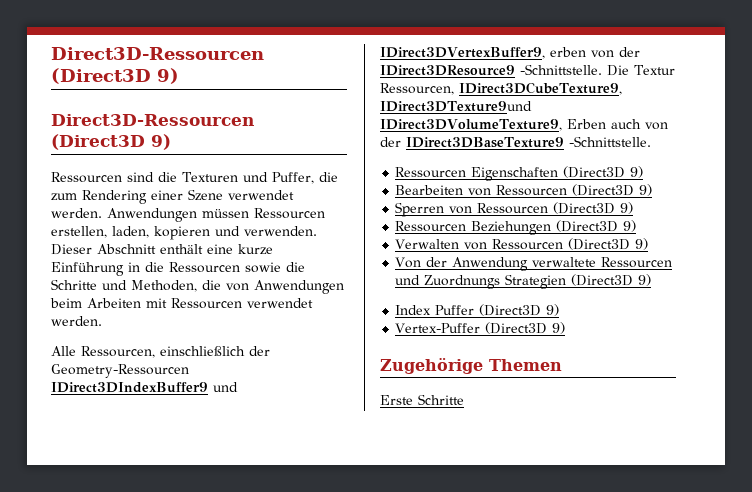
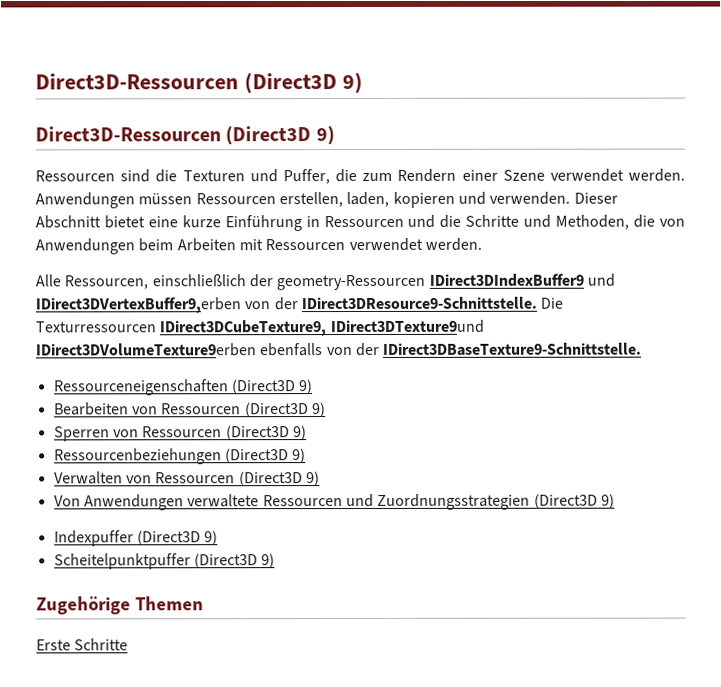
- Ressourcen sind die Texturen und Puffer, die zum Rendering einer Szene verwendet werden.
+ Ressourcen sind die Texturen und Puffer, die zum Rendern einer Szene verwendet werden.
- Dieser Abschnitt enthält eine kurze Einführung in die Ressourcen sowie die Schritte und Methoden, die von Anwendungen beim Arbeiten mit Ressourcen verwendet werden.
+ Dieser Abschnitt bietet eine kurze Einführung in Ressourcen und die Schritte und Methoden, die von Anwendungen beim Arbeiten mit Ressourcen verwendet werden.
- Alle Ressourcen, einschließlich der Geometry-Ressourcen IDirect3DIndexBuffer9 und IDirect3DVertexBuffer9, erben von der IDirect3DResource9 -Schnittstelle. Die Textur Ressourcen, IDirect3DCubeTexture9, IDirect3DTexture9und IDirect3DVolumeTexture9, Erben auch von der IDirect3DBaseTexture9 -Schnittstelle.
- Ressourcen Eigenschaften (Direct3D 9)
+ Alle Ressourcen, einschließlich der geometry-Ressourcen IDirect3DIndexBuffer9 und IDirect3DVertexBuffer9,erben von der IDirect3DResource9-Schnittstelle. Die Texturressourcen IDirect3DCubeTexture9, IDirect3DTexture9und IDirect3DVolumeTexture9erben ebenfalls von der IDirect3DBaseTexture9-Schnittstelle.
+ Ressourceneigenschaften (Direct3D 9)
- Ressourcen Beziehungen (Direct3D 9)
+ Ressourcenbeziehungen (Direct3D 9)
- Von der Anwendung verwaltete Ressourcen und Zuordnungs Strategien (Direct3D 9)
- Index Puffer (Direct3D 9)
- Vertex-Puffer (Direct3D 9)
+ Von Anwendungen verwaltete Ressourcen und Zuordnungsstrategien (Direct3D 9)
+ Indexpuffer (Direct3D 9)
+ Scheitelpunktpuffer (Direct3D 9)

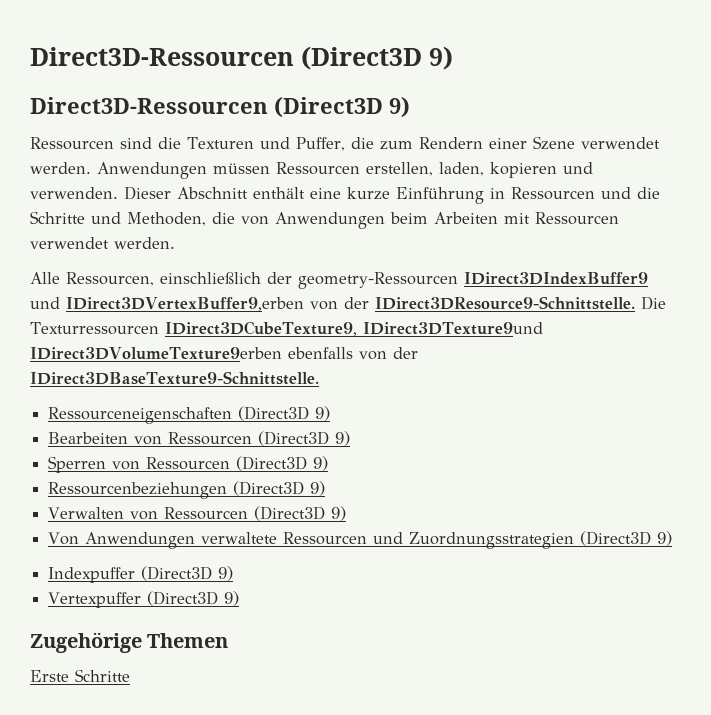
- Dieser Abschnitt bietet eine kurze Einführung in Ressourcen und die Schritte und Methoden, die von Anwendungen beim Arbeiten mit Ressourcen verwendet werden.
+ Dieser Abschnitt enthält eine kurze Einführung in Ressourcen und die Schritte und Methoden, die von Anwendungen beim Arbeiten mit Ressourcen verwendet werden.
- Scheitelpunktpuffer (Direct3D 9)
+ Vertexpuffer (Direct3D 9)

